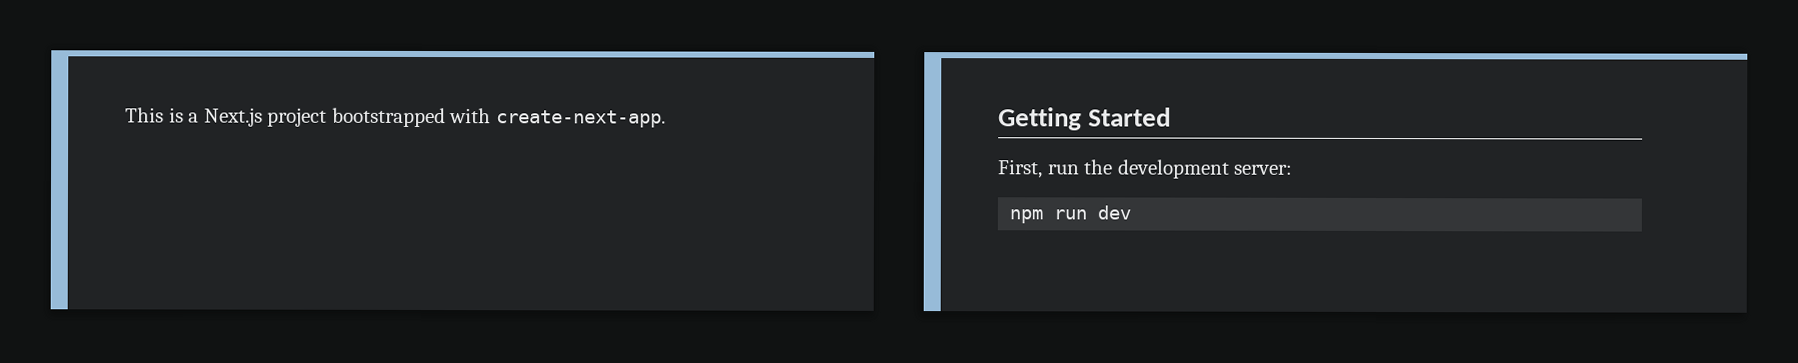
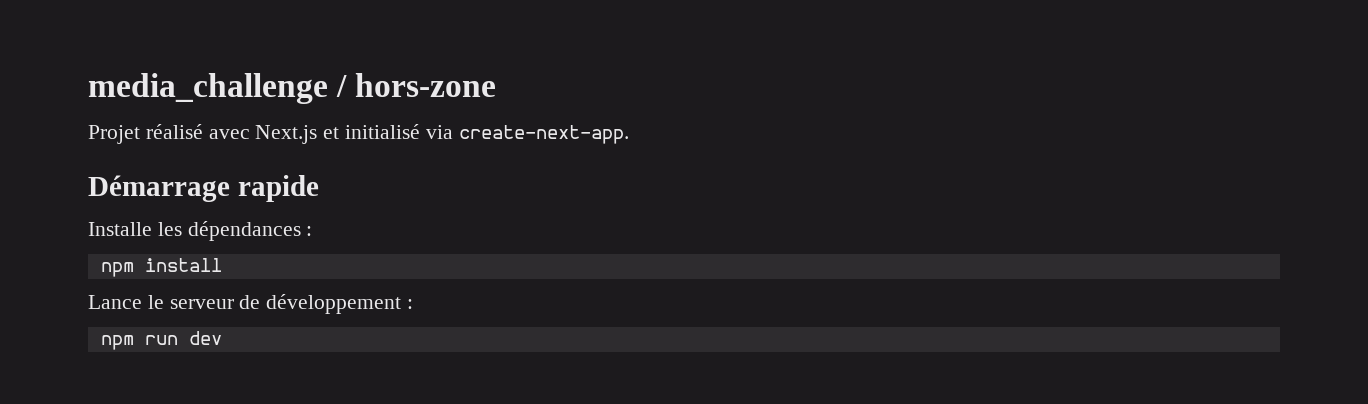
- This is a Next.js project bootstrapped with create-next-app.
- Getting Started
- First, run the development server:
+ media_challenge / hors-zone
+ Projet réalisé avec Next.js et initialisé via create-next-app.
+ Démarrage rapide
+ Installe les dépendances :
+ npm install
+ Lance le serveur de développement :

